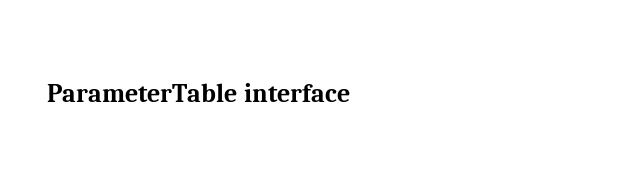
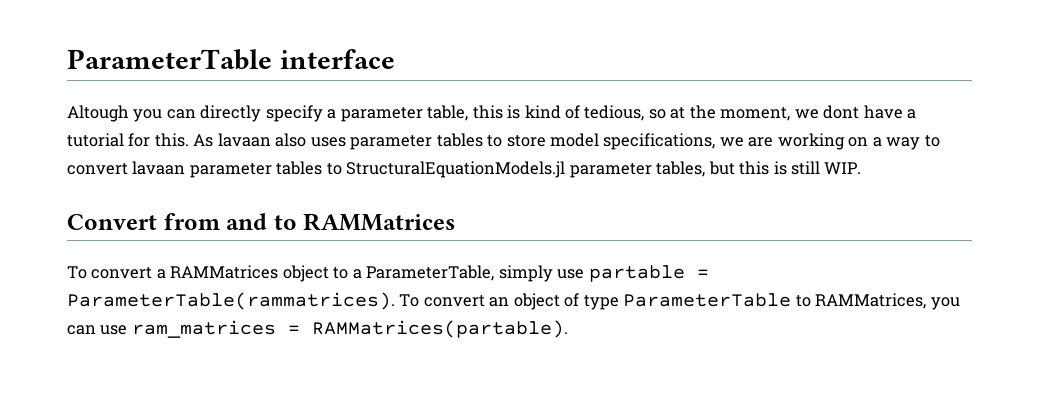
+ Altough you can directly specify a parameter table, this is kind of tedious, so at the moment, we dont have a tutorial for this. As lavaan also uses parameter tables to store model specifications, we are working on a way to convert lavaan parameter tables to StructuralEquationModels.jl parameter tables, but this is still WIP.
+ Convert from and to RAMMatrices
+ To convert a RAMMatrices object to a ParameterTable, simply use partable = ParameterTable(rammatrices). To convert an object of type ParameterTable to RAMMatrices, you can use ram_matrices = RAMMatrices(partable).

